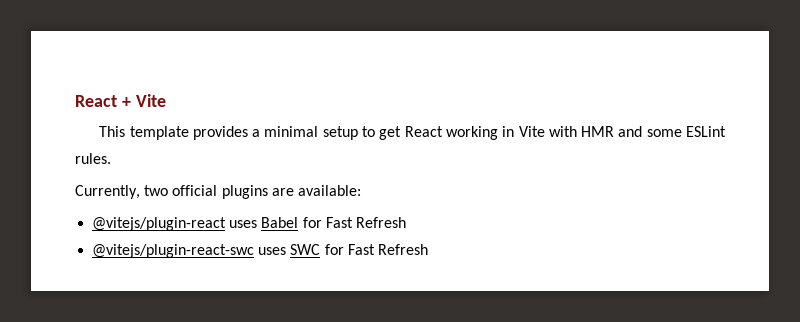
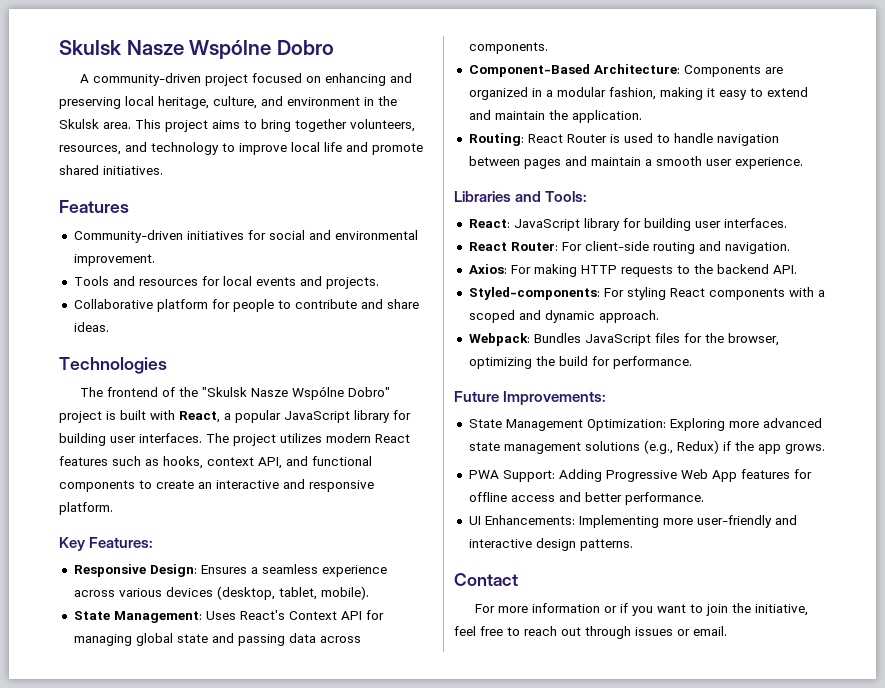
- React + Vite
- This template provides a minimal setup to get React working in Vite with HMR and some ESLint rules.
- Currently, two official plugins are available:
- @vitejs/plugin-react uses Babel for Fast Refresh
- @vitejs/plugin-react-swc uses SWC for Fast Refresh
+ Skulsk Nasze Wspólne Dobro
+ A community-driven project focused on enhancing and preserving local heritage, culture, and environment in the Skulsk area. This project aims to bring together volunteers, resources, and technology to improve local life and promote shared initiatives.
+ Features
+ Community-driven initiatives for social and environmental improvement.
+ Tools and resources for local events and projects.
+ Collaborative platform for people to contribute and share ideas.
+ Technologies
+ The frontend of the "Skulsk Nasze Wspólne Dobro" project is built with React, a popular JavaScript library for building user interfaces. The project utilizes modern React features such as hooks, context API, and functional components to create an interactive and responsive platform.
+ Key Features:
+ Responsive Design: Ensures a seamless experience across various devices (desktop, tablet, mobile).
+ State Management: Uses React's Context API for managing global state and passing data across components.
+ Component-Based Architecture: Components are organized in a modular fashion, making it easy to extend and maintain the application.
+ Routing: React Router is used to handle navigation between pages and maintain a smooth user experience.
+ Libraries and Tools:
+ React: JavaScript library for building user interfaces.
+ React Router: For client-side routing and navigation.
+ Axios: For making HTTP requests to the backend API.
+ Styled-components: For styling React components with a scoped and dynamic approach.
+ Webpack: Bundles JavaScript files for the browser, optimizing the build for performance.
+ Future Improvements:
+ State Management Optimization: Exploring more advanced state management solutions (e.g., Redux) if the app grows.
+ PWA Support: Adding Progressive Web App features for offline access and better performance.
+ UI Enhancements: Implementing more user-friendly and interactive design patterns.
+ Contact
+ For more information or if you want to join the initiative, feel free to reach out through issues or email.

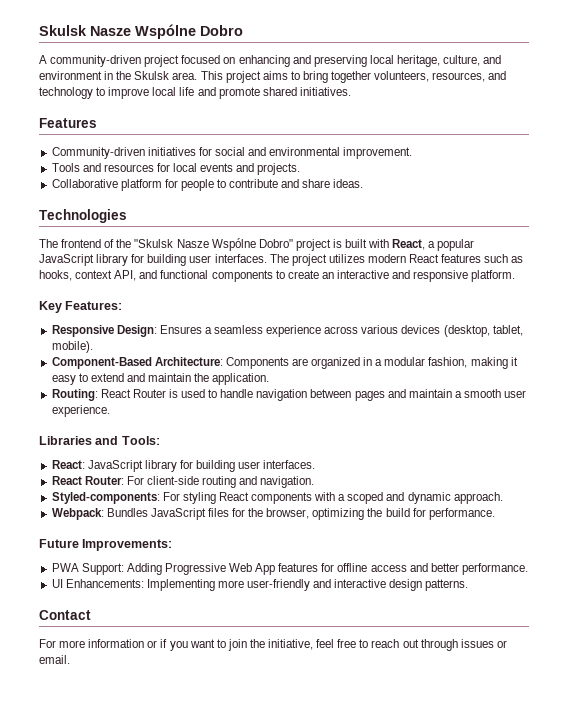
- State Management: Uses React's Context API for managing global state and passing data across components.
- Axios: For making HTTP requests to the backend API.
- State Management Optimization: Exploring more advanced state management solutions (e.g., Redux) if the app grows.

